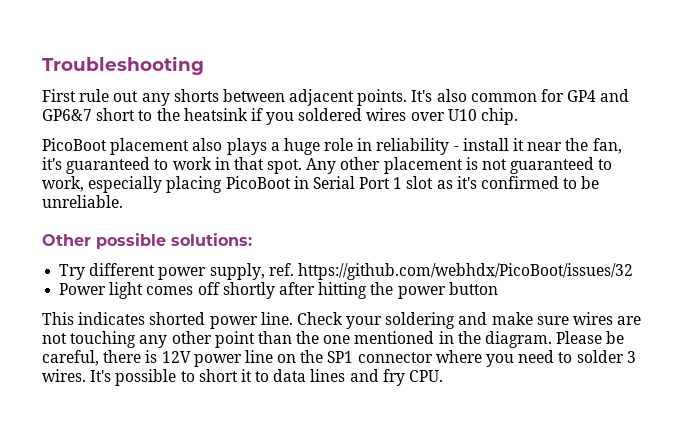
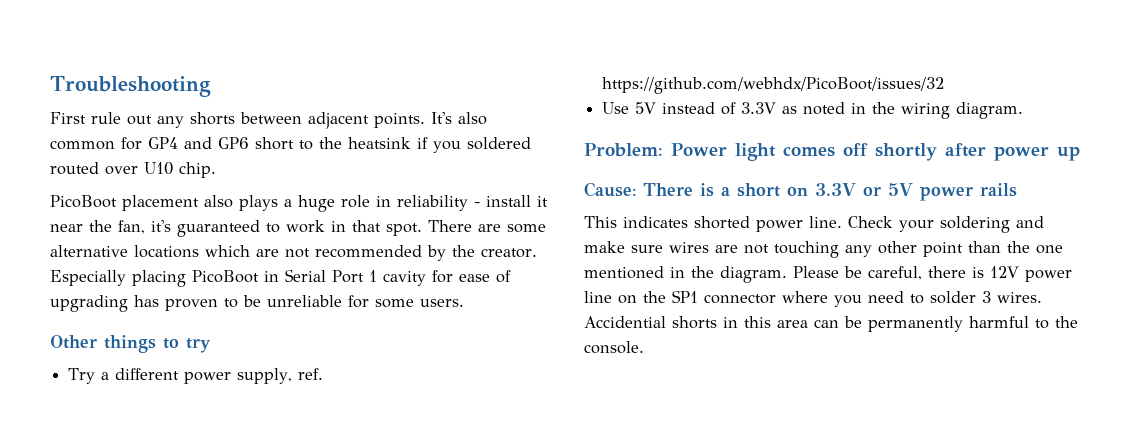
- It's also common for GP4 and GP6&7 short to the heatsink if you soldered wires over U10 chip.
+ It's also common for GP4 and GP6 short to the heatsink if you soldered routed over U10 chip.
- Any other placement is not guaranteed to work, especially placing PicoBoot in Serial Port 1 slot as it's confirmed to be unreliable.
- Other possible solutions:
+ There are some alternative locations which are not recommended by the creator. Especially placing PicoBoot in Serial Port 1 cavity for ease of upgrading has proven to be unreliable for some users.
+ Other things to try
- Try different power supply, ref. https://github.com/webhdx/PicoBoot/issues/32
+ Try a different power supply, ref. https://github.com/webhdx/PicoBoot/issues/32
- Power light comes off shortly after hitting the power button
+ Use 5V instead of 3.3V as noted in the wiring diagram.
+ Problem: Power light comes off shortly after power up
+ Cause: There is a short on 3.3V or 5V power rails
- It's possible to short it to data lines and fry CPU.
+ Accidential shorts in this area can be permanently harmful to the console.

